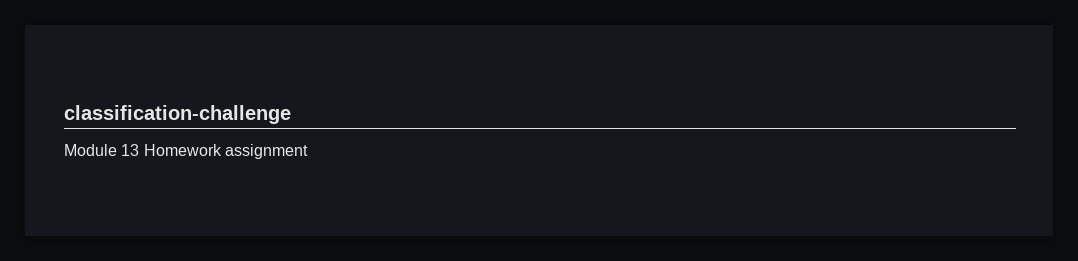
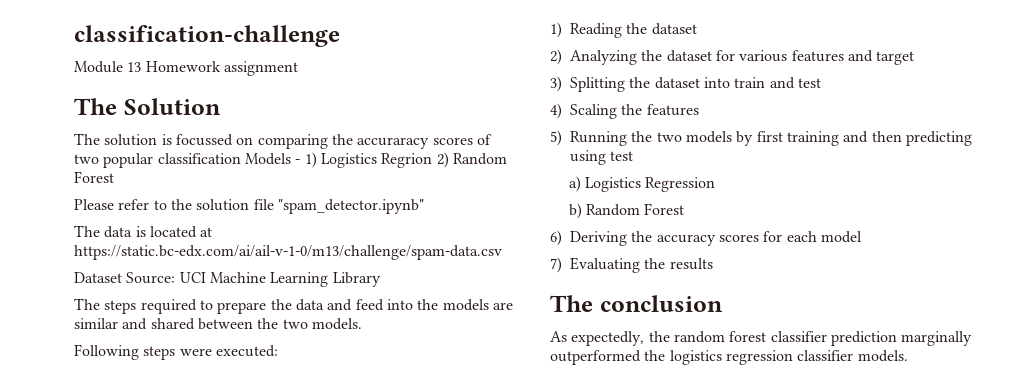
+ The Solution
+ The solution is focussed on comparing the accuraracy scores of two popular classification Models - 1) Logistics Regrion 2) Random Forest
+ Please refer to the solution file "spam_detector.ipynb"
+ The data is located at https://static.bc-edx.com/ai/ail-v-1-0/m13/challenge/spam-data.csv
+ Dataset Source: UCI Machine Learning Library
+ The steps required to prepare the data and feed into the models are similar and shared between the two models.
+ Following steps were executed:
+ 1) Reading the dataset
+ 2) Analyzing the dataset for various features and target
+ 3) Splitting the dataset into train and test
+ 4) Scaling the features
+ 5) Running the two models by first training and then predicting using test
+ a) Logistics Regression
+ b) Random Forest
+ 6) Deriving the accuracy scores for each model
+ 7) Evaluating the results
+ The conclusion
+ As expectedly, the random forest classifier prediction marginally outperformed the logistics regression classifier models.

